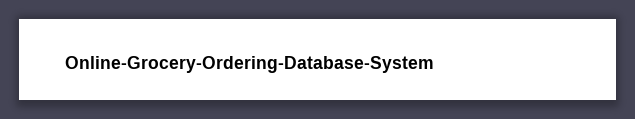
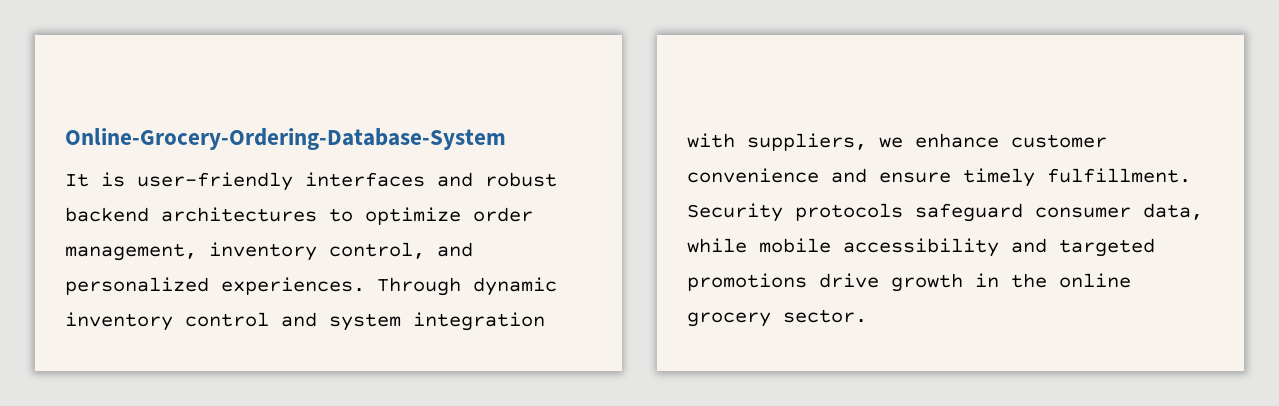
+ It is user-friendly interfaces and robust backend architectures to optimize order management, inventory control, and personalized experiences. Through dynamic inventory control and system integration with suppliers, we enhance customer convenience and ensure timely fulfillment. Security protocols safeguard consumer data, while mobile accessibility and targeted promotions drive growth in the online grocery sector.

